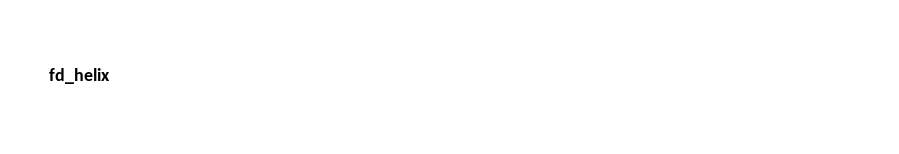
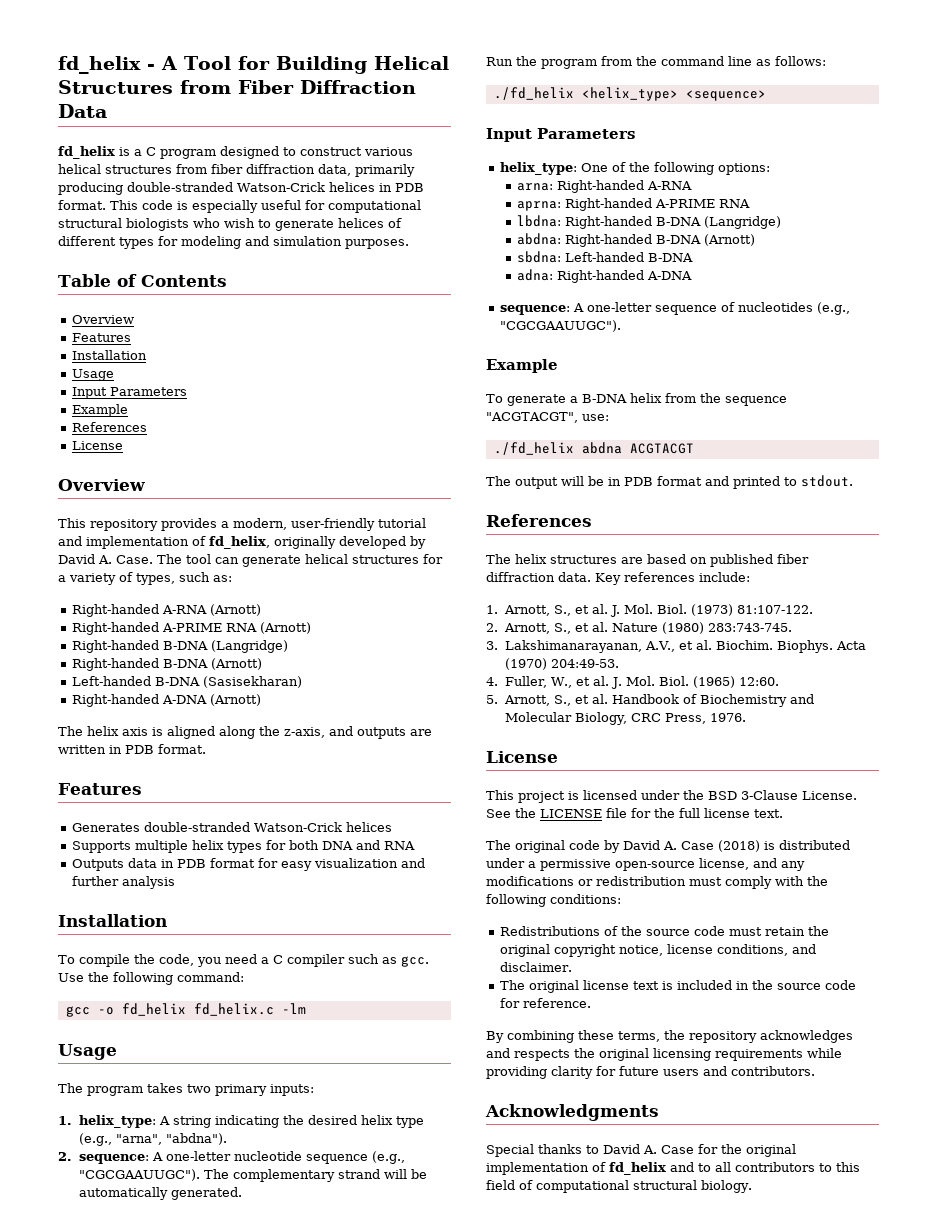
- fd_helix
+ fd_helix - A Tool for Building Helical Structures from Fiber Diffraction Data
+ fd_helix is a C program designed to construct various helical structures from fiber diffraction data, primarily producing double-stranded Watson-Crick helices in PDB format. This code is especially useful for computational structural biologists who wish to generate helices of different types for modeling and simulation purposes.
+ Table of Contents
+ Overview
+ Features
+ Installation
+ Usage
+ Input Parameters
+ Example
+ References
+ License
+ Overview
+ This repository provides a modern, user-friendly tutorial and implementation of fd_helix, originally developed by David A. Case. The tool can generate helical structures for a variety of types, such as:
+ Right-handed A-RNA (Arnott)
+ Right-handed A-PRIME RNA (Arnott)
+ Right-handed B-DNA (Langridge)
+ Right-handed B-DNA (Arnott)
+ Left-handed B-DNA (Sasisekharan)
+ Right-handed A-DNA (Arnott)
+ The helix axis is aligned along the z-axis, and outputs are written in PDB format.
+ Features
+ Generates double-stranded Watson-Crick helices
+ Supports multiple helix types for both DNA and RNA
+ Outputs data in PDB format for easy visualization and further analysis
+ Installation
+ To compile the code, you need a C compiler such as gcc. Use the following command:
+ gcc -o fd_helix fd_helix.c -lm
+ Usage
+ The program takes two primary inputs:
+ 1. helix_type: A string indicating the desired helix type (e.g., "arna", "abdna").
+ 2. sequence: A one-letter nucleotide sequence (e.g., "CGCGAAUUGC"). The complementary strand will be automatically generated.
+ Run the program from the command line as follows:
+ ./fd_helix <helix_type> <sequence>
+ Input Parameters
+ helix_type: One of the following options:
+ arna: Right-handed A-RNA
+ aprna: Right-handed A-PRIME RNA
+ lbdna: Right-handed B-DNA (Langridge)
+ abdna: Right-handed B-DNA (Arnott)
+ sbdna: Left-handed B-DNA
+ adna: Right-handed A-DNA
+ sequence: A one-letter sequence of nucleotides (e.g., "CGCGAAUUGC").
+ Example
+ To generate a B-DNA helix from the sequence "ACGTACGT", use:
+ ./fd_helix abdna ACGTACGT
+ The output will be in PDB format and printed to stdout.
+ References
+ The helix structures are based on published fiber diffraction data. Key references include:
+ 1. Arnott, S., et al. J. Mol. Biol. (1973) 81:107-122.
+ 2. Arnott, S., et al. Nature (1980) 283:743-745.
+ 3. Lakshimanarayanan, A.V., et al. Biochim. Biophys. Acta (1970) 204:49-53.
+ 4. Fuller, W., et al. J. Mol. Biol. (1965) 12:60.
+ 5. Arnott, S., et al. Handbook of Biochemistry and Molecular Biology, CRC Press, 1976.
+ License
+ This project is licensed under the BSD 3-Clause License. See the LICENSE file for the full license text.
+ The original code by David A. Case (2018) is distributed under a permissive open-source license, and any modifications or redistribution must comply with the following conditions:
+ Redistributions of the source code must retain the original copyright notice, license conditions, and disclaimer.
+ The original license text is included in the source code for reference.
+ By combining these terms, the repository acknowledges and respects the original licensing requirements while providing clarity for future users and contributors.
+ Acknowledgments
+ Special thanks to David A. Case for the original implementation of fd_helix and to all contributors to this field of computational structural biology.

